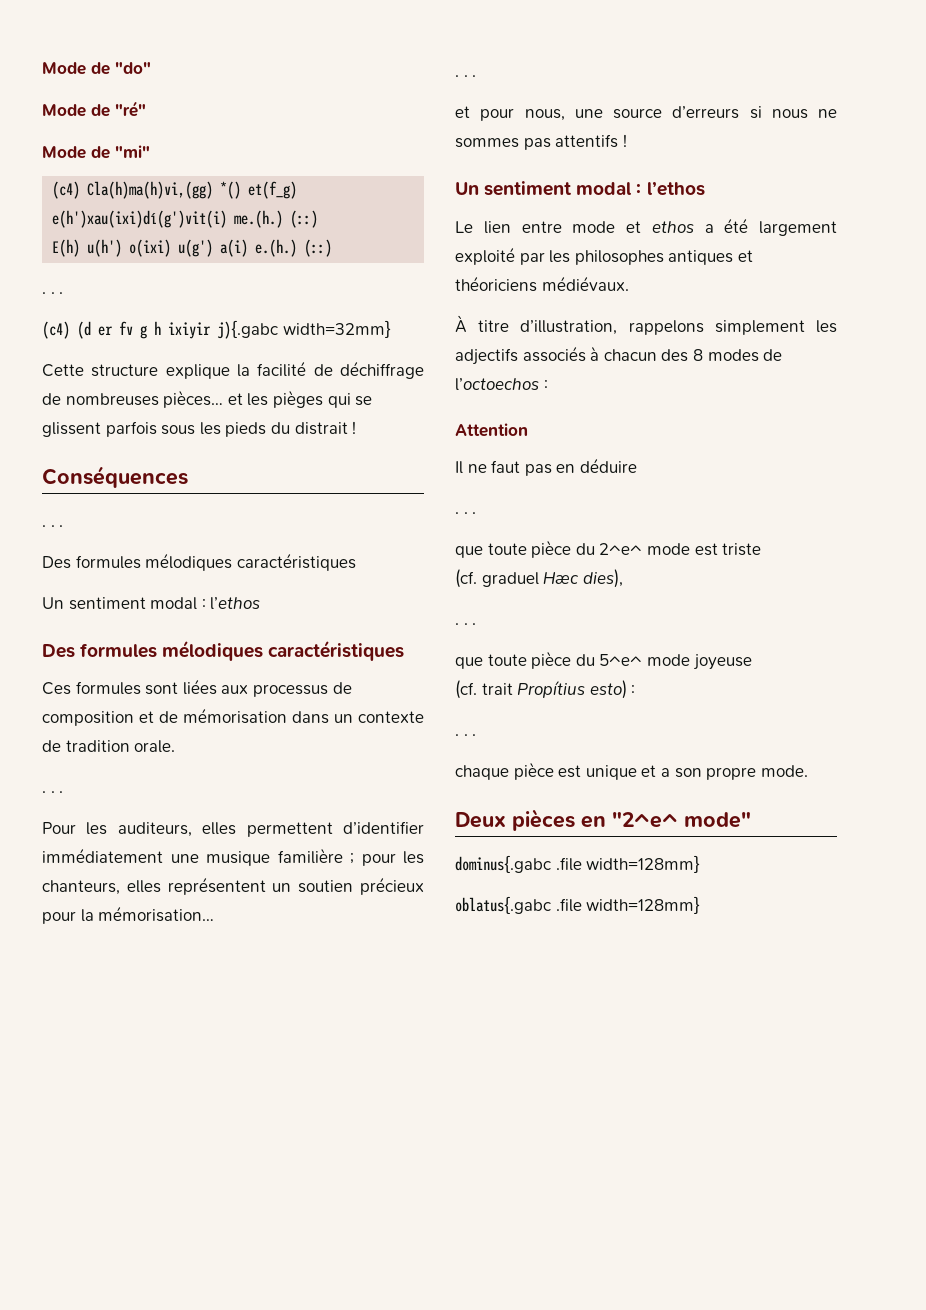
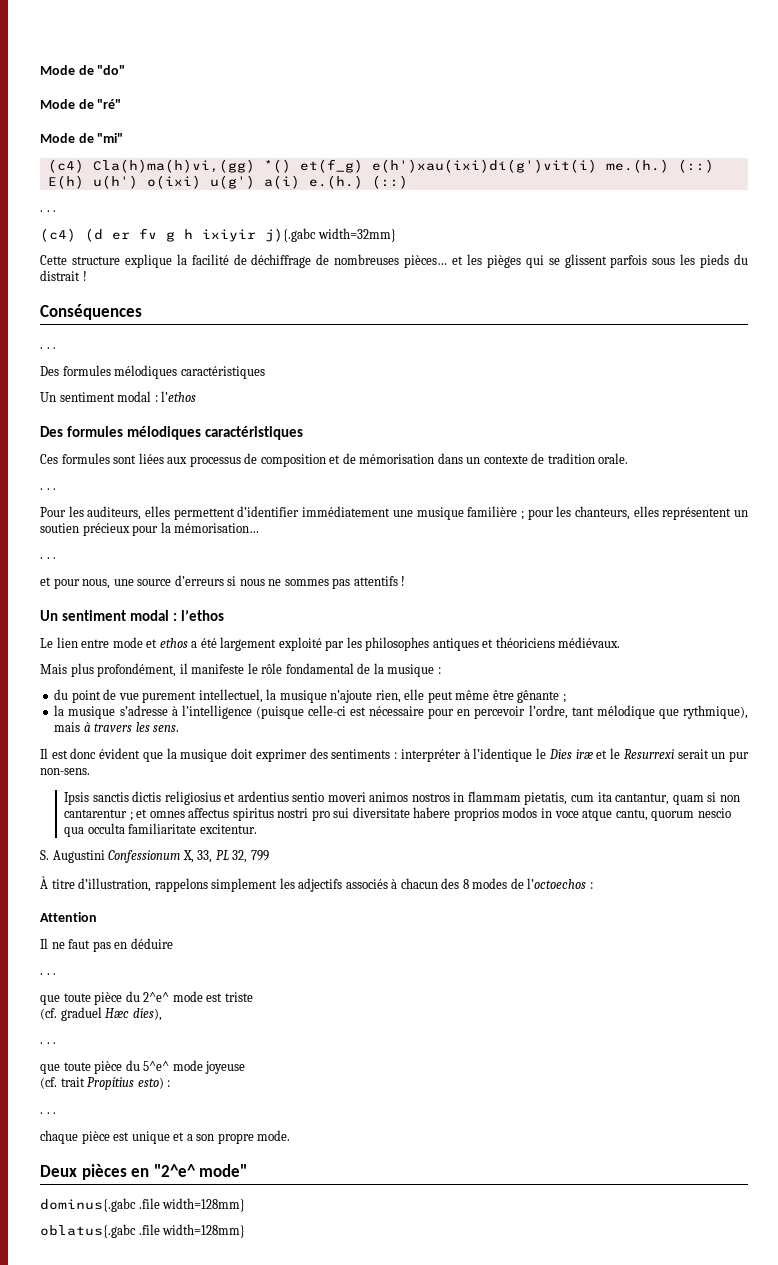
+ Mais plus profondément, il manifeste le rôle fondamental de la musique :
+ du point de vue purement intellectuel, la musique n’ajoute rien, elle peut même être gênante ;
+ la musique s’adresse à l’intelligence (puisque celle-ci est nécessaire pour en percevoir l’ordre, tant mélodique que rythmique), mais à travers les sens.
+ Il est donc évident que la musique doit exprimer des sentiments : interpréter à l’identique le Dies iræ et le Resurrexi serait un pur non-sens.
+ Ipsis sanctis dictis religiosius et ardentius sentio moveri animos nostros in flammam pietatis, cum ita cantantur, quam si non cantarentur ; et omnes affectus spiritus nostri pro sui diversitate habere proprios modos in voce atque cantu, quorum nescio qua occulta familiaritate excitentur.
+ S. Augustini Confessionum X, 33, PL 32, 799

